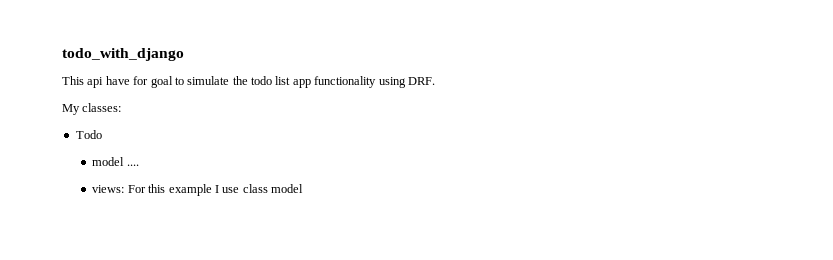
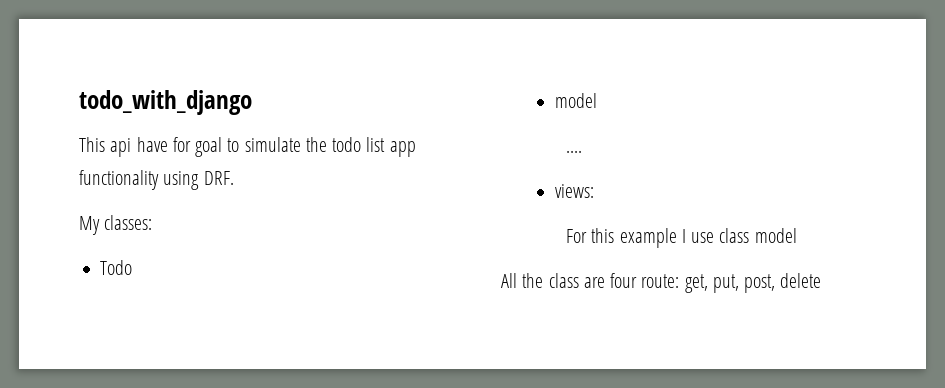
  Todo
- model ....
+ model
+ ....
- views: For this example I use class model
+ views:
+ For this example I use class model
+ All the class are four route: get, put, post, delete

